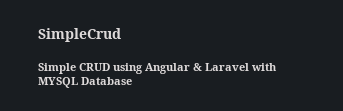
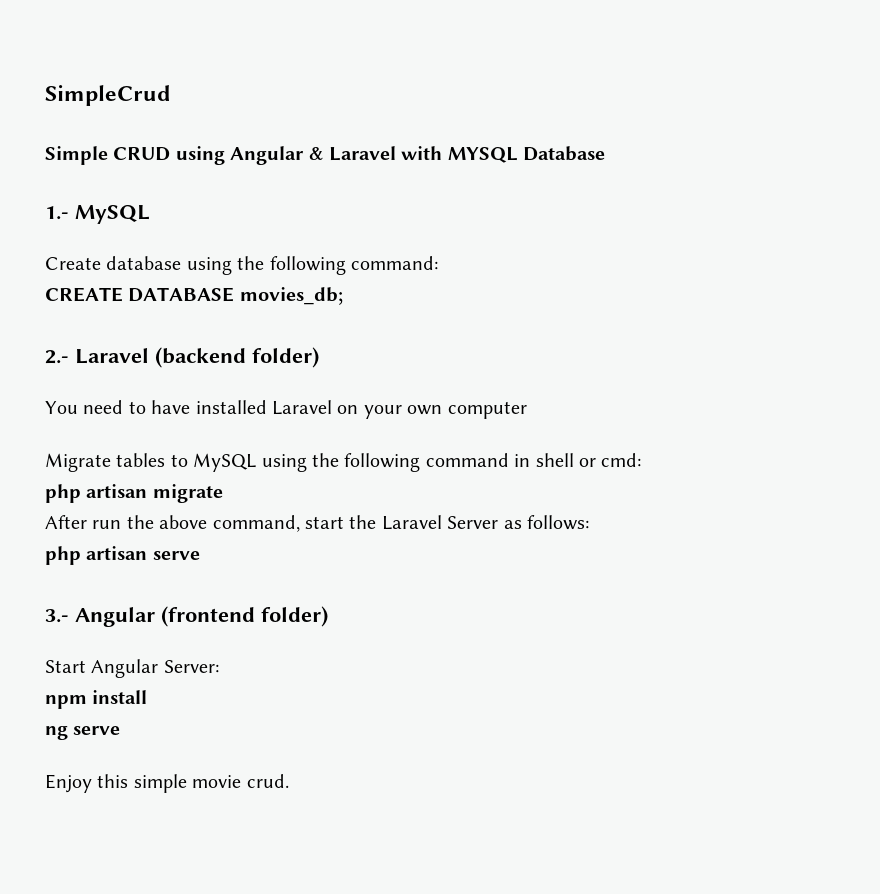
+ 1.- MySQL
+ Create database using the following command:
+ CREATE DATABASE movies_db;
+ 2.- Laravel (backend folder)
+ You need to have installed Laravel on your own computer
+ Migrate tables to MySQL using the following command in shell or cmd:
+ php artisan migrate
+ After run the above command, start the Laravel Server as follows:
+ php artisan serve
+ 3.- Angular (frontend folder)
+ Start Angular Server:
+ npm install
+ ng serve
+ Enjoy this simple movie crud.

